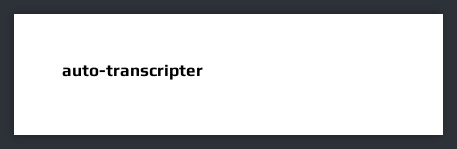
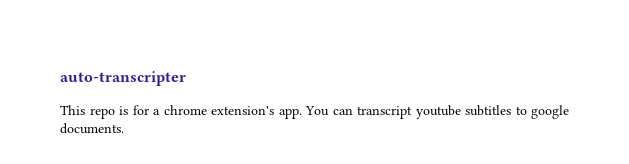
+ This repo is for a chrome extension's app. You can transcript youtube subtitles to google documents.

